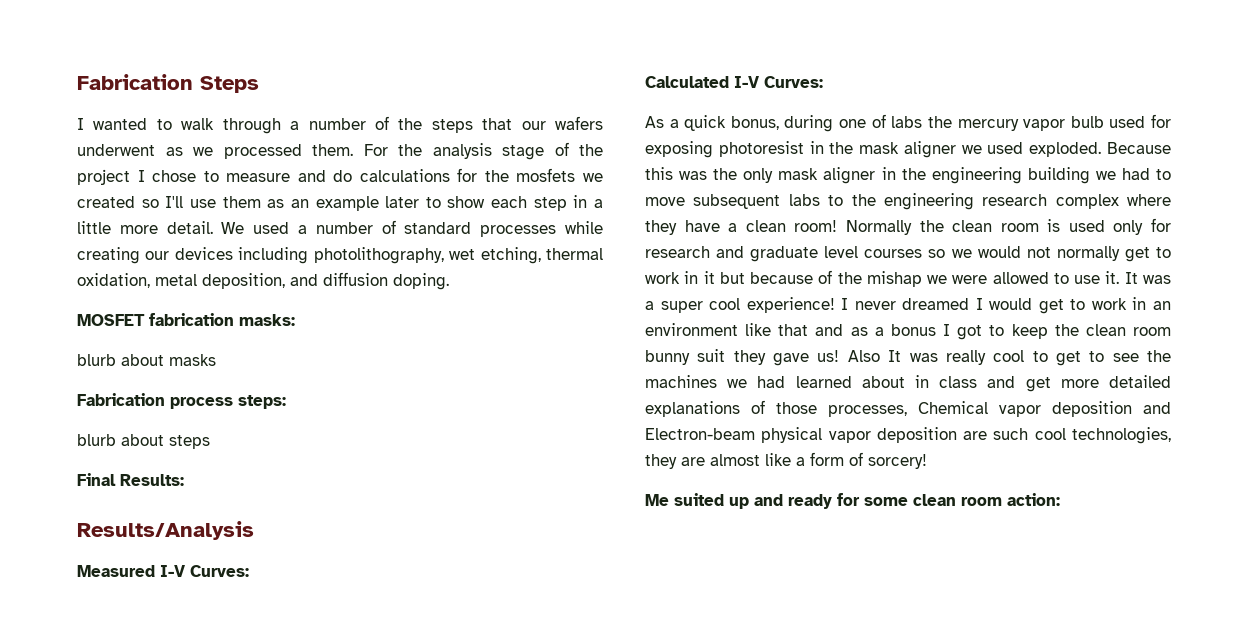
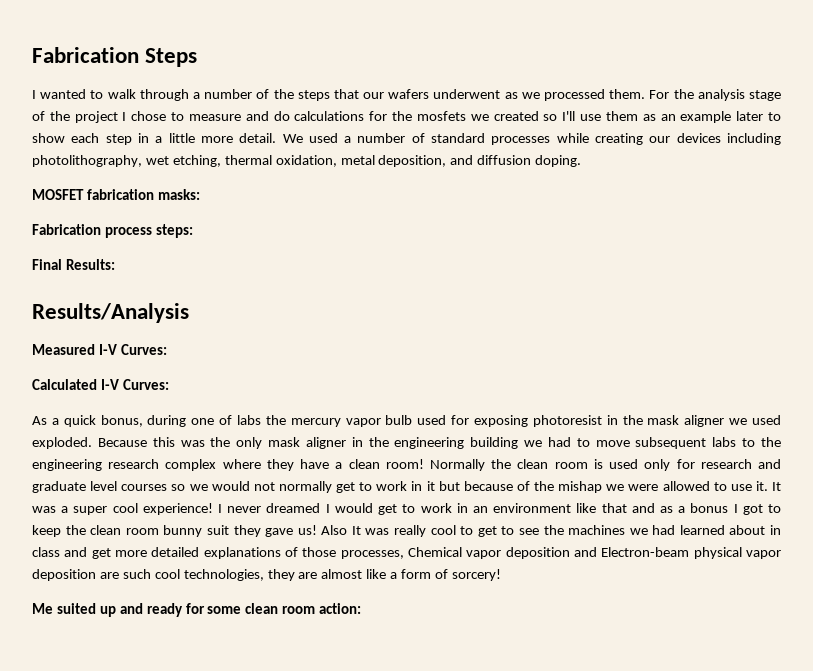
- blurb about masks
- blurb about steps

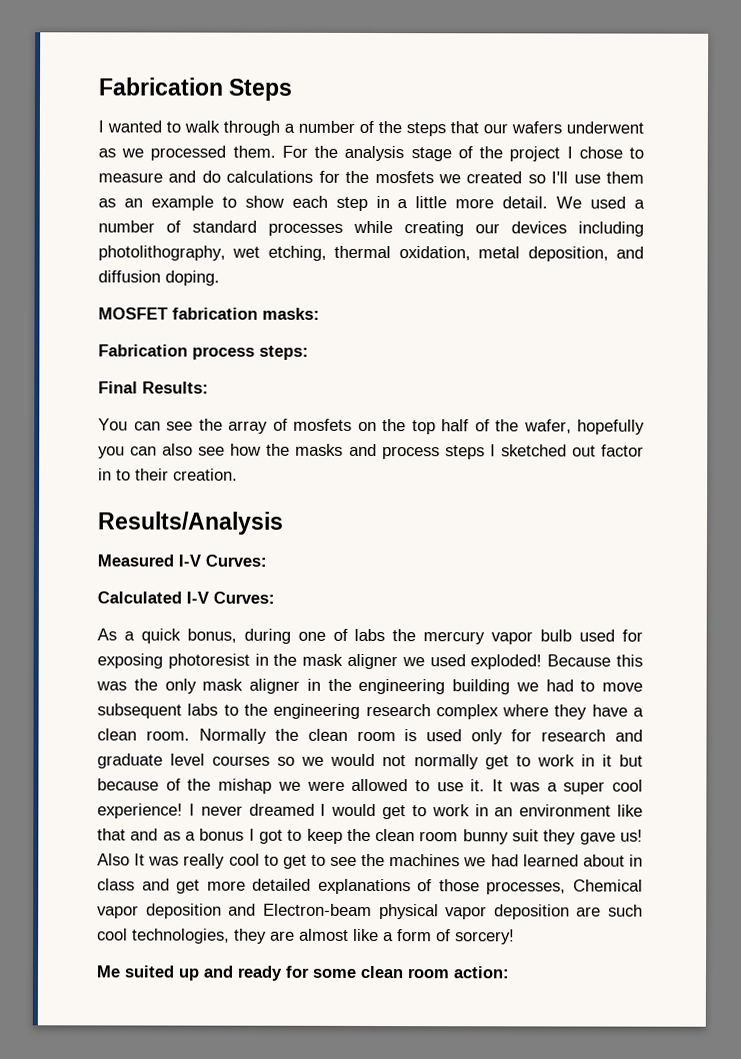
- For the analysis stage of the project I chose to measure and do calculations for the mosfets we created so I'll use them as an example later to show each step in a little more detail.
+ For the analysis stage of the project I chose to measure and do calculations for the mosfets we created so I'll use them as an example to show each step in a little more detail.
+ You can see the array of mosfets on the top half of the wafer, hopefully you can also see how the masks and process steps I sketched out factor in to their creation.
- As a quick bonus, during one of labs the mercury vapor bulb used for exposing photoresist in the mask aligner we used exploded.
+ As a quick bonus, during one of labs the mercury vapor bulb used for exposing photoresist in the mask aligner we used exploded!
- Because this was the only mask aligner in the engineering building we had to move subsequent labs to the engineering research complex where they have a clean room!
+ Because this was the only mask aligner in the engineering building we had to move subsequent labs to the engineering research complex where they have a clean room.

